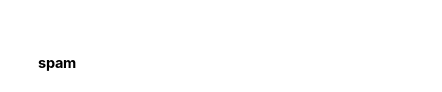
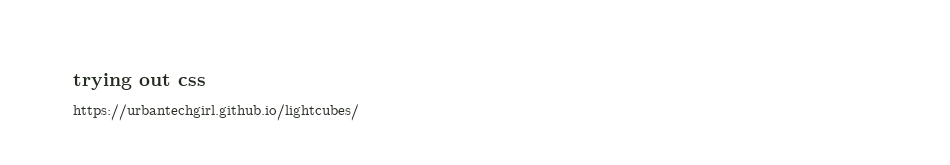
- spam
+ trying out css
+ https://urbantechgirl.github.io/lightcubes/

